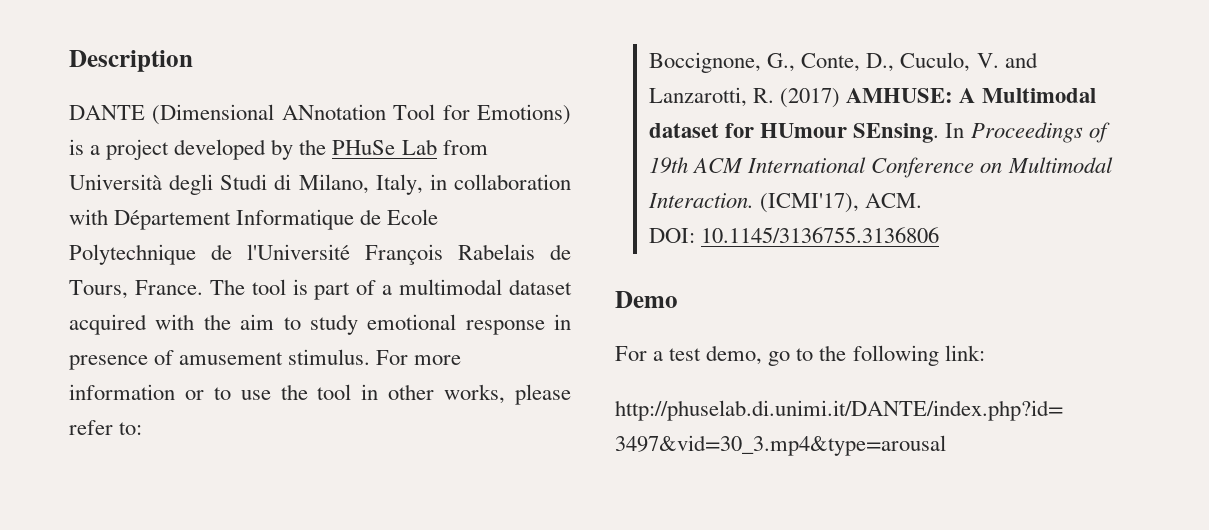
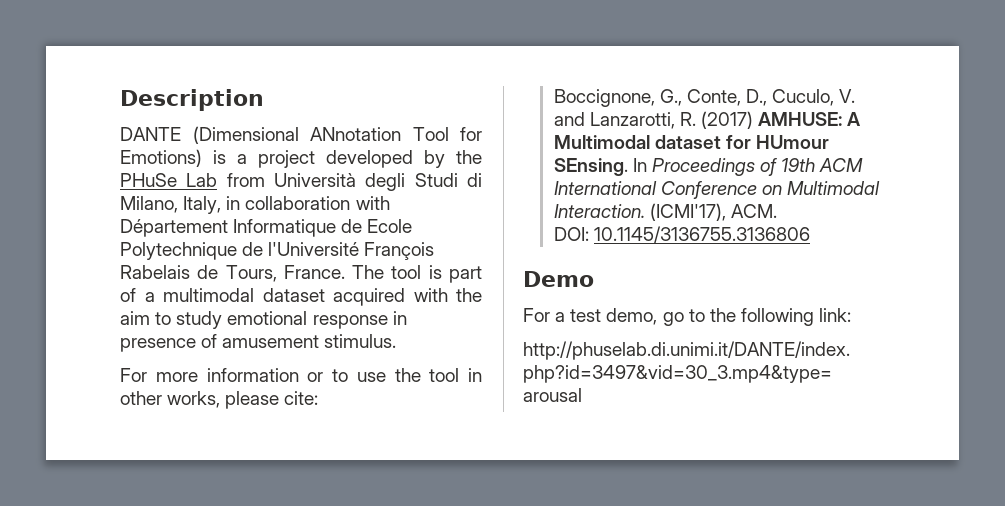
- The tool is part of a multimodal dataset acquired with the aim to study emotional response in presence of amusement stimulus. For more information or to use the tool in other works, please refer to:
+ The tool is part of a multimodal dataset acquired with the aim to study emotional response in presence of amusement stimulus.
+ For more information or to use the tool in other works, please cite:

